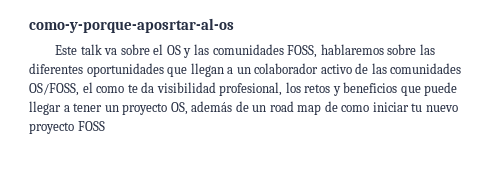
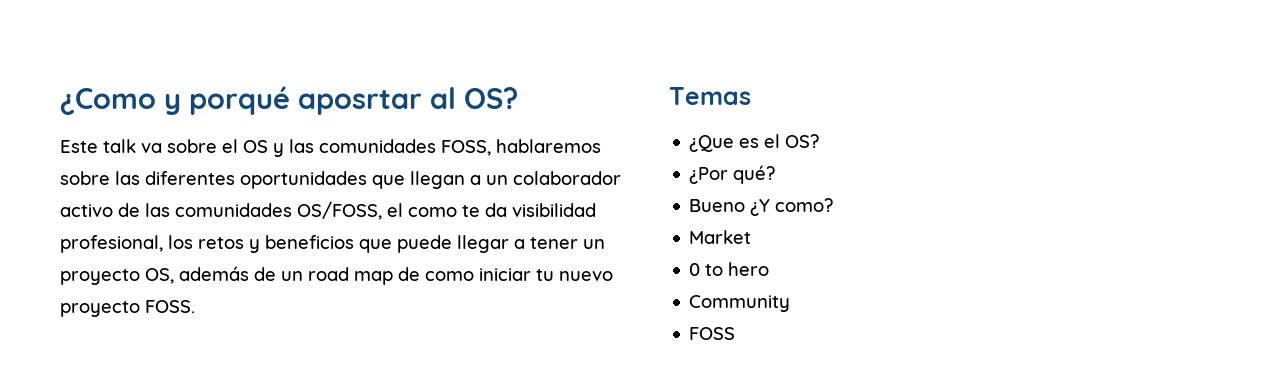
- como-y-porque-aposrtar-al-os
+ ¿Como y porqué aposrtar al OS?
- Este talk va sobre el OS y las comunidades FOSS, hablaremos sobre las diferentes oportunidades que llegan a un colaborador activo de las comunidades OS/FOSS, el como te da visibilidad profesional, los retos y beneficios que puede llegar a tener un proyecto OS, además de un road map de como iniciar tu nuevo proyecto FOSS
+ Este talk va sobre el OS y las comunidades FOSS, hablaremos sobre las diferentes oportunidades que llegan a un colaborador activo de las comunidades OS/FOSS, el como te da visibilidad profesional, los retos y beneficios que puede llegar a tener un proyecto OS, además de un road map de como iniciar tu nuevo proyecto FOSS.
+ Temas
+ ¿Que es el OS?
+ ¿Por qué?
+ Bueno ¿Y como?
+ Market
+ 0 to hero
+ Community
+ FOSS

